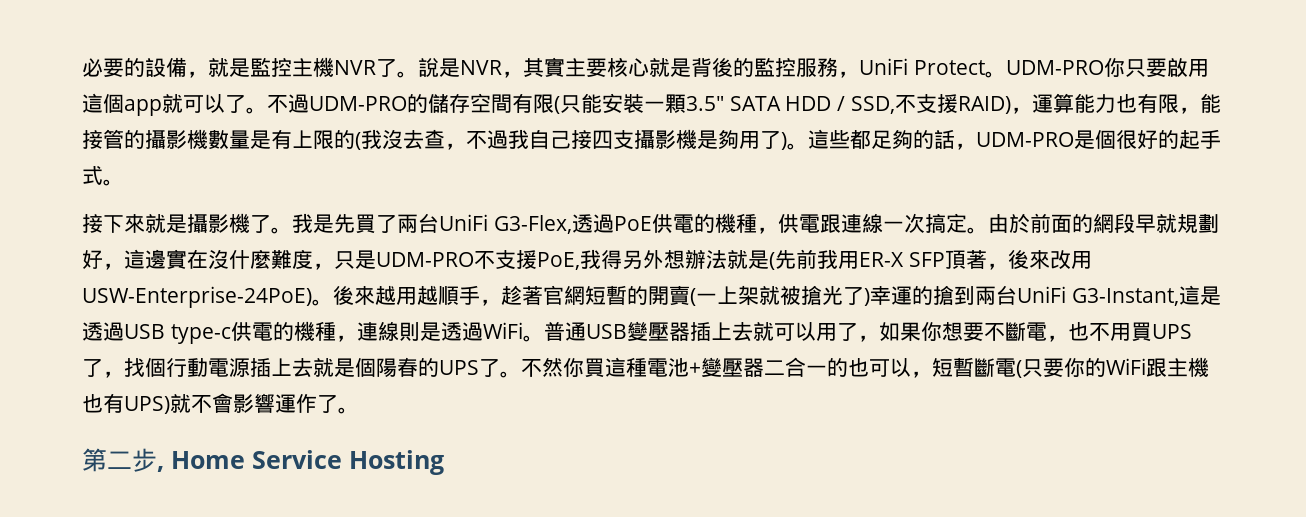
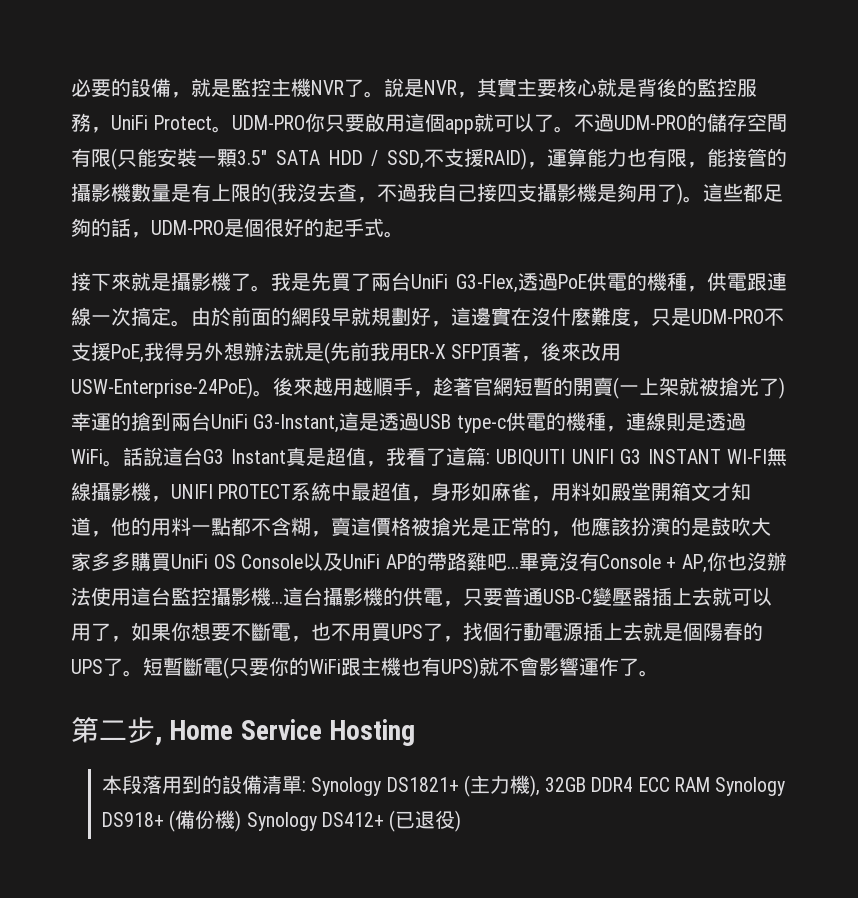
- 普通USB變壓器插上去就可以用了，如果你想要不斷電，也不用買UPS了，找個行動電源插上去就是個陽春的UPS了。
+ 話說這台G3 Instant真是超值，我看了這篇: UBIQUITI UNIFI G3 INSTANT WI-FI無線攝影機，UNIFI PROTECT系統中最超值，身形如麻雀，用料如殿堂開箱文才知道，他的用料一點都不含糊，賣這價格被搶光是正常的，他應該扮演的是鼓吹大家多多購買UniFi OS Console以及UniFi AP的帶路雞吧...畢竟沒有Console + AP,你也沒辦法使用這台監控攝影機...這台攝影機的供電，只要普通USB-C變壓器插上去就可以用了，如果你想要不斷電，也不用買UPS了，找個行動電源插上去就是個陽春的UPS了。
- 不然你買這種電池+變壓器二合一的也可以，短暫斷電(只要你的WiFi跟主機也有UPS)就不會影響運作了。
+ 短暫斷電(只要你的WiFi跟主機也有UPS)就不會影響運作了。
+ 本段落用到的設備清單: Synology DS1821+ (主力機), 32GB DDR4 ECC RAM Synology DS918+ (備份機) Synology DS412+ (已退役)

